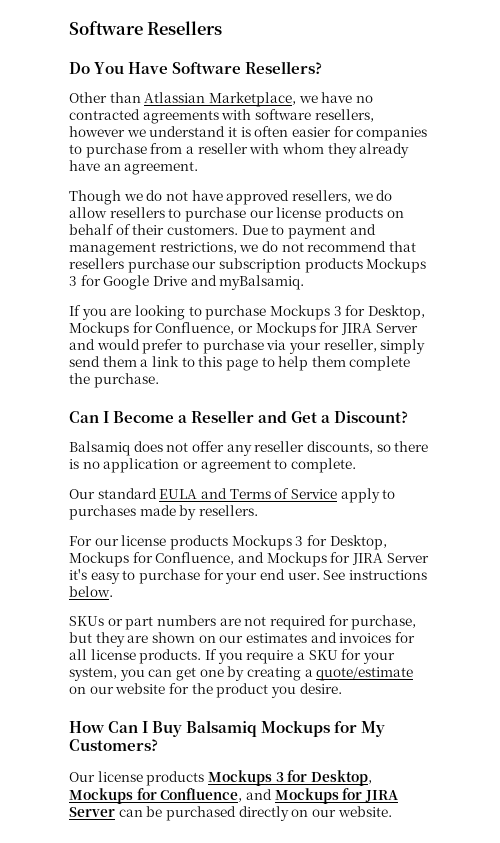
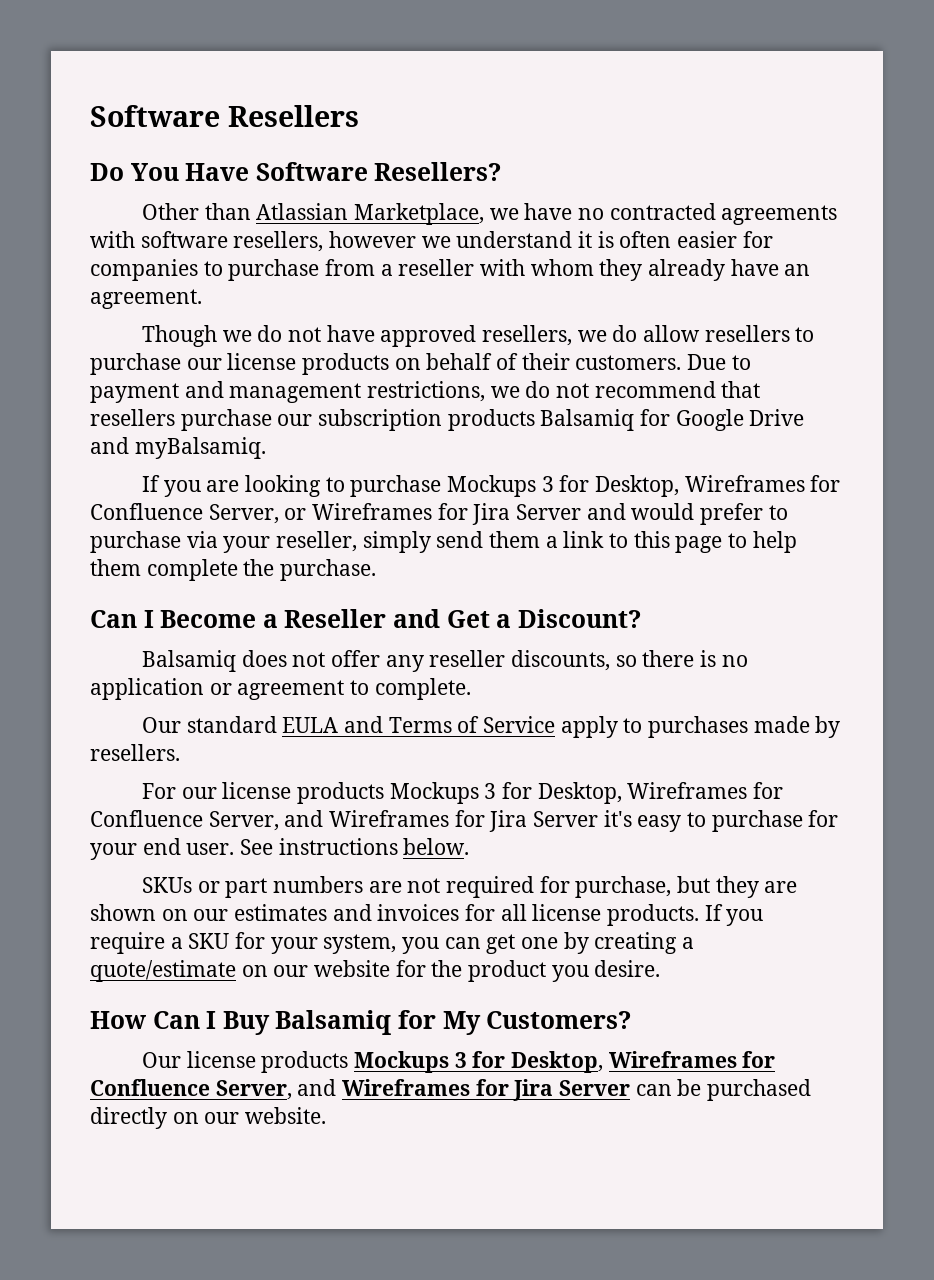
- Due to payment and management restrictions, we do not recommend that resellers purchase our subscription products Mockups 3 for Google Drive and myBalsamiq.
+ Due to payment and management restrictions, we do not recommend that resellers purchase our subscription products Balsamiq for Google Drive and myBalsamiq.
- If you are looking to purchase Mockups 3 for Desktop, Mockups for Confluence, or Mockups for JIRA Server and would prefer to purchase via your reseller, simply send them a link to this page to help them complete the purchase.
+ If you are looking to purchase Mockups 3 for Desktop, Wireframes for Confluence Server, or Wireframes for Jira Server and would prefer to purchase via your reseller, simply send them a link to this page to help them complete the purchase.
- For our license products Mockups 3 for Desktop, Mockups for Confluence, and Mockups for JIRA Server it's easy to purchase for your end user.
+ For our license products Mockups 3 for Desktop, Wireframes for Confluence Server, and Wireframes for Jira Server it's easy to purchase for your end user.
- How Can I Buy Balsamiq Mockups for My Customers?
+ How Can I Buy Balsamiq for My Customers?
- Our license products Mockups 3 for Desktop, Mockups for Confluence, and Mockups for JIRA Server can be purchased directly on our website.
+ Our license products Mockups 3 for Desktop, Wireframes for Confluence Server, and Wireframes for Jira Server can be purchased directly on our website.

